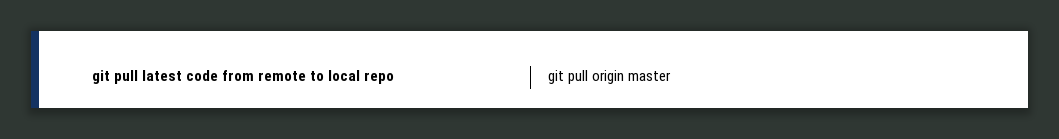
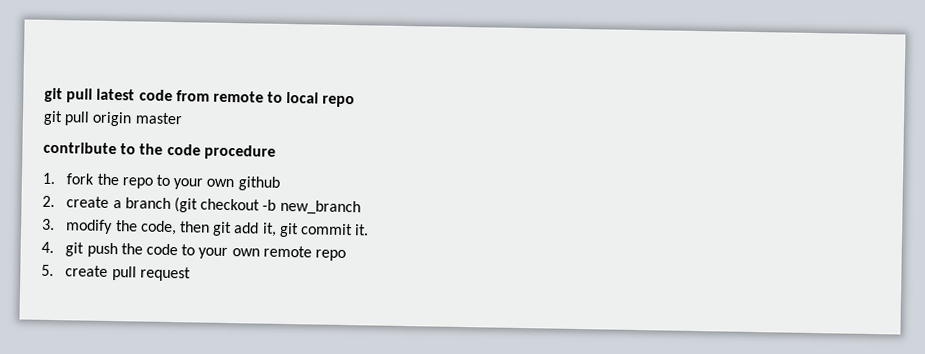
+ contribute to the code procedure
+ 1. fork the repo to your own github
+ 2. create a branch (git checkout -b new_branch
+ 3. modify the code, then git add it, git commit it.
+ 4. git push the code to your own remote repo
+ 5. create pull request

